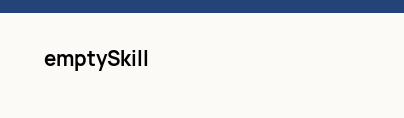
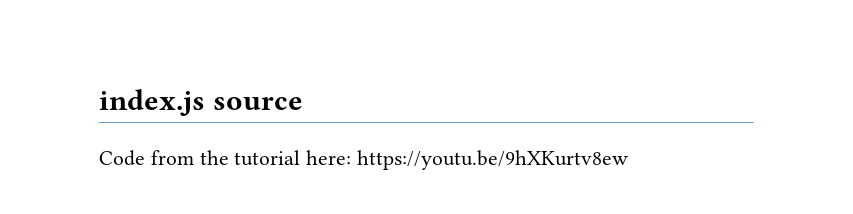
- emptySkill
+ index.js source
+ Code from the tutorial here: https://youtu.be/9hXKurtv8ew

